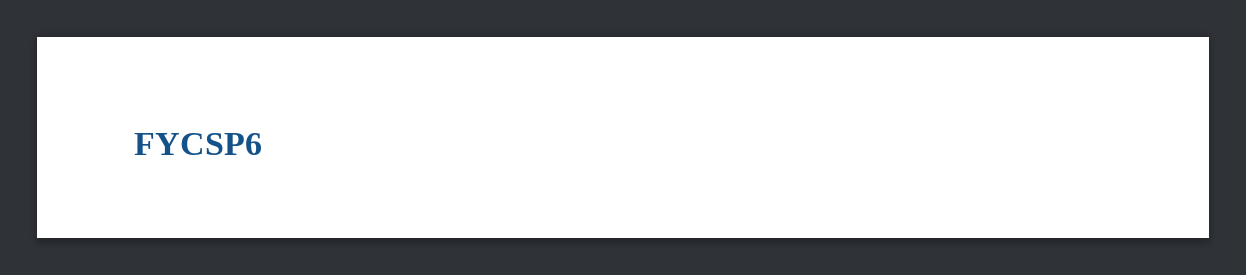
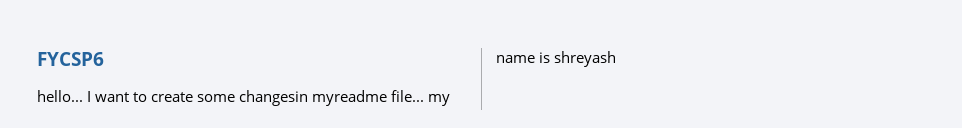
+ hello... I want to create some changesin myreadme file... my name is shreyash

